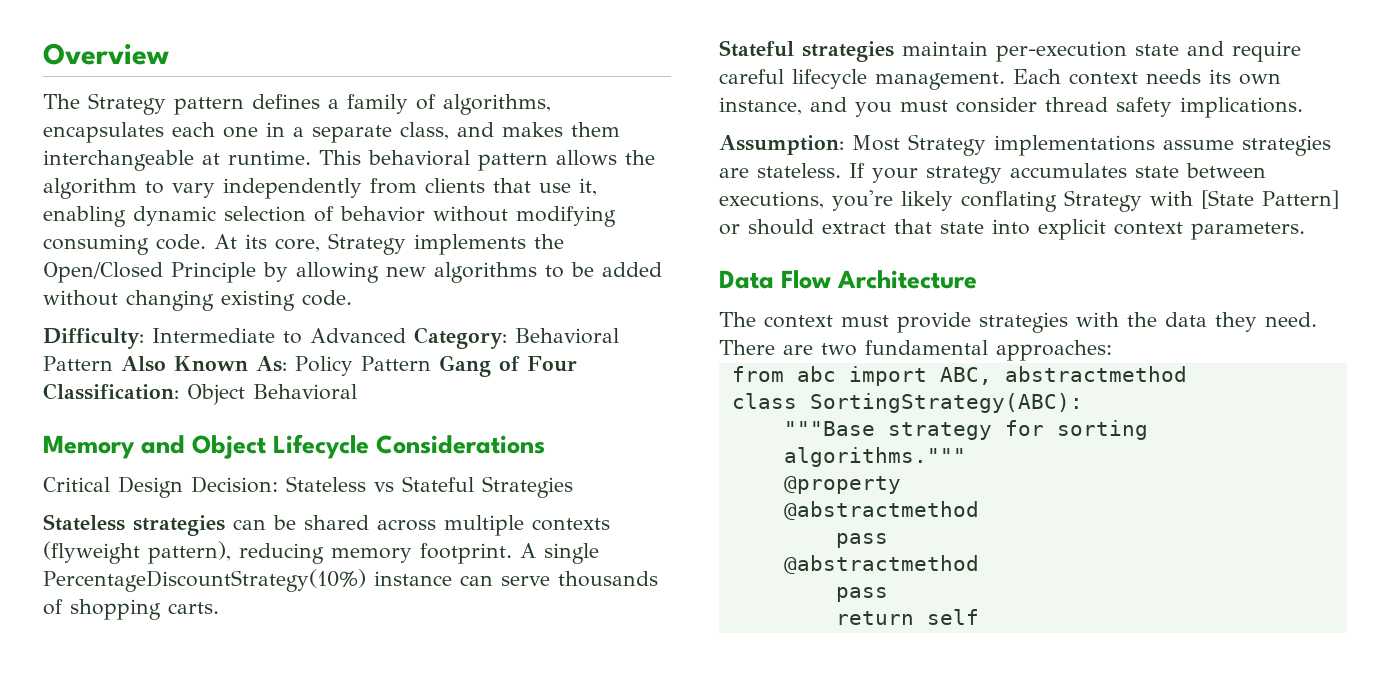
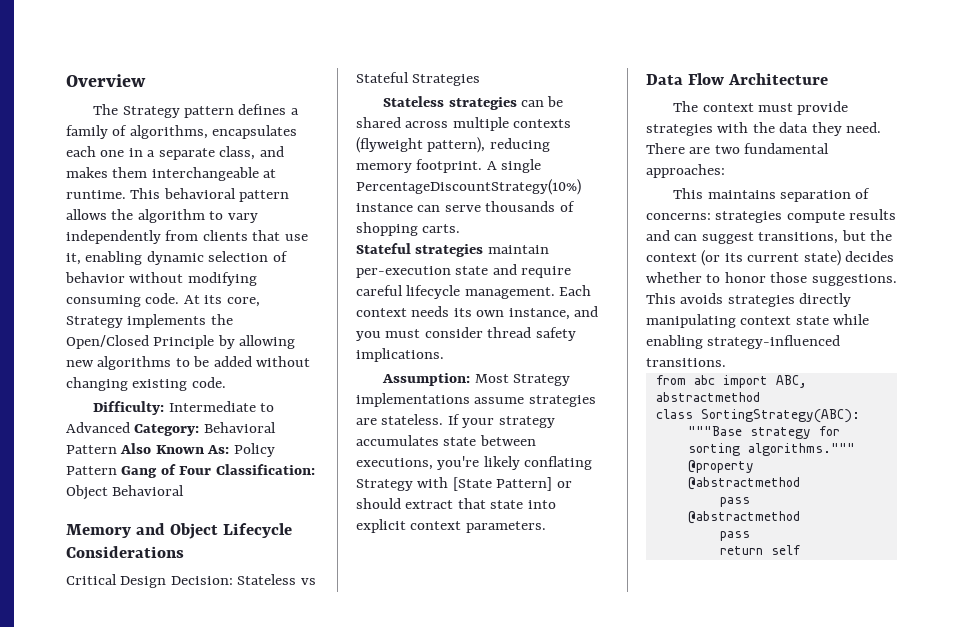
+ This maintains separation of concerns: strategies compute results and can suggest transitions, but the context (or its current state) decides whether to honor those suggestions. This avoids strategies directly manipulating context state while enabling strategy-influenced transitions.

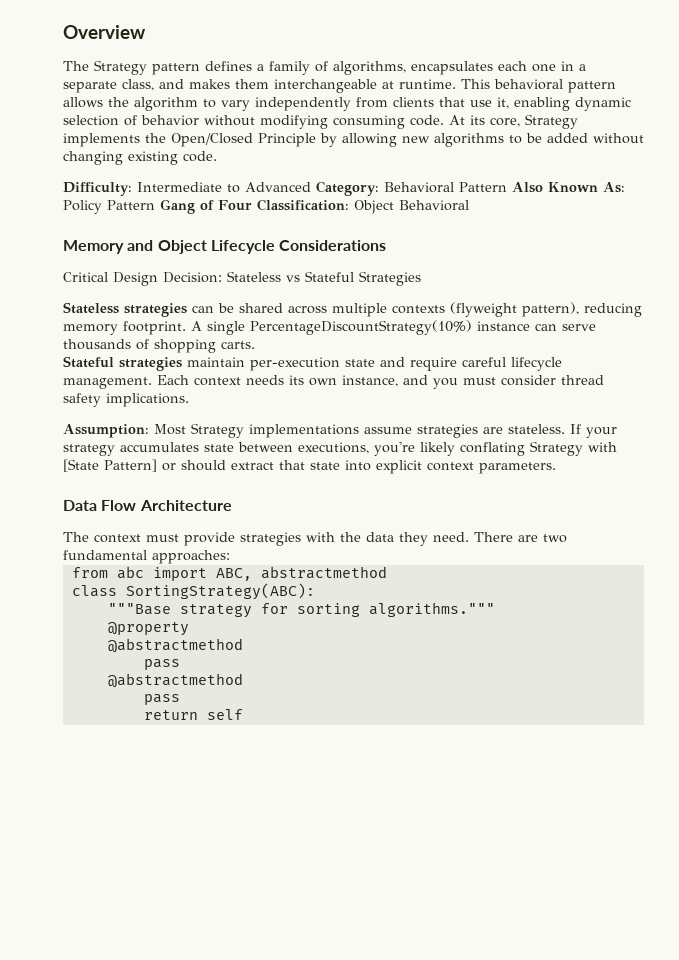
- This maintains separation of concerns: strategies compute results and can suggest transitions, but the context (or its current state) decides whether to honor those suggestions. This avoids strategies directly manipulating context state while enabling strategy-influenced transitions.

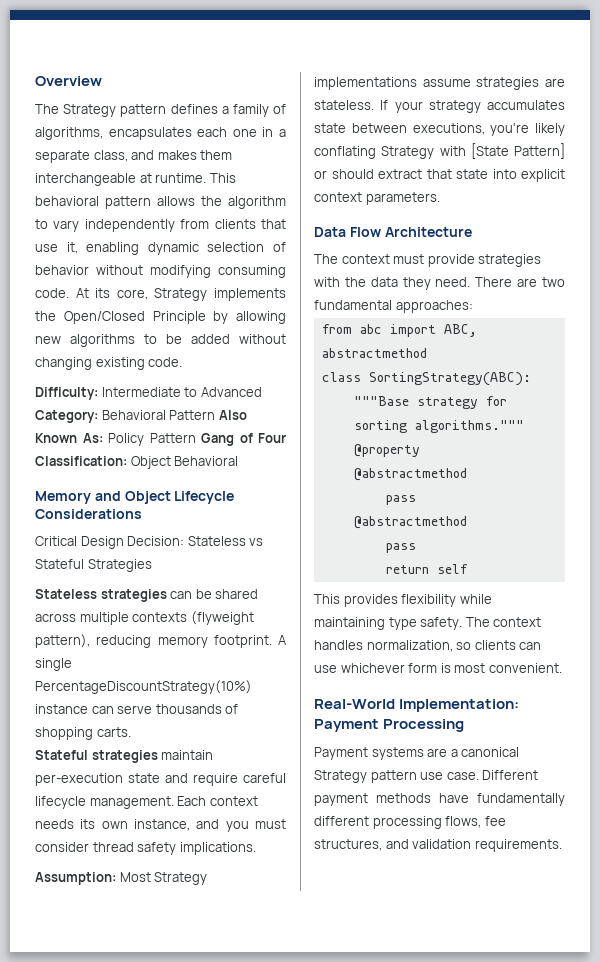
+ This provides flexibility while maintaining type safety. The context handles normalization, so clients can use whichever form is most convenient.
+ Real-World Implementation: Payment Processing
+ Payment systems are a canonical Strategy pattern use case. Different payment methods have fundamentally different processing flows, fee structures, and validation requirements.

